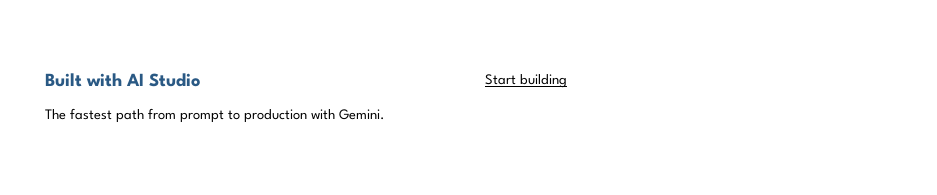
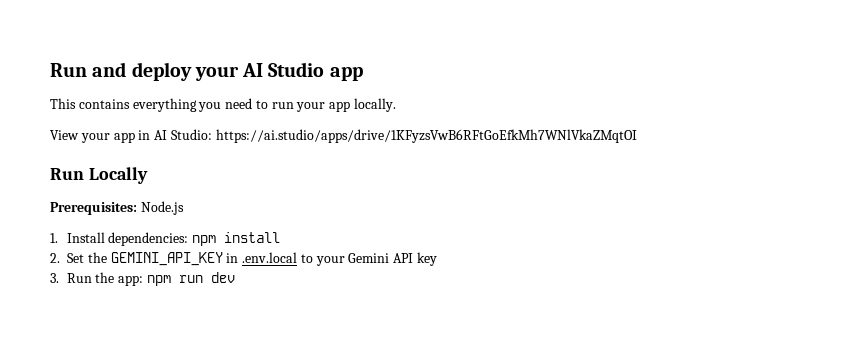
- Built with AI Studio
- The fastest path from prompt to production with Gemini.
- Start building
+ Run and deploy your AI Studio app
+ This contains everything you need to run your app locally.
+ View your app in AI Studio: https://ai.studio/apps/drive/1KFyzsVwB6RFtGoEfkMh7WNlVkaZMqtOI
+ Run Locally
+ Prerequisites: Node.js
+ 1. Install dependencies: npm install
+ 2. Set the GEMINI_API_KEY in .env.local to your Gemini API key
+ 3. Run the app: npm run dev

